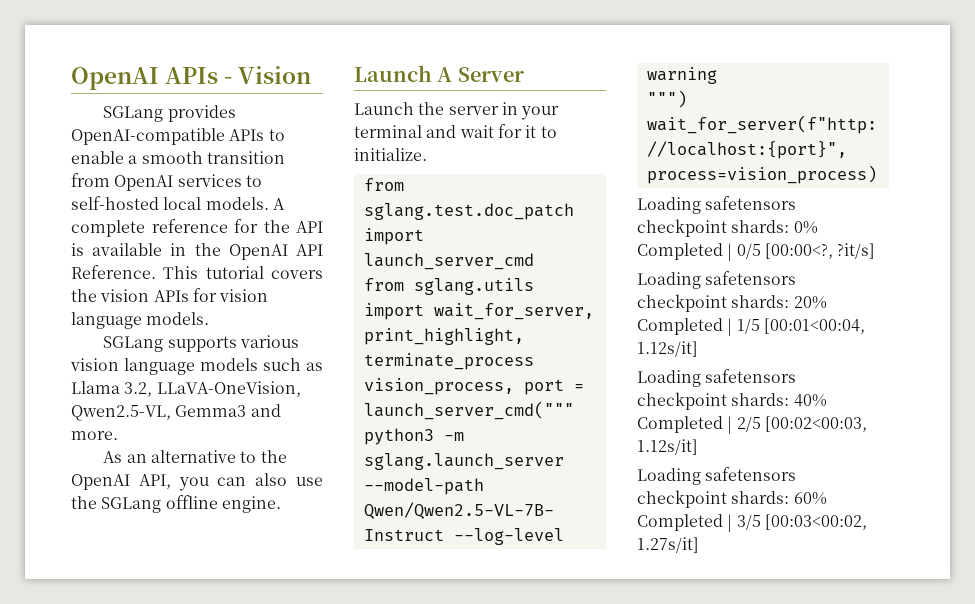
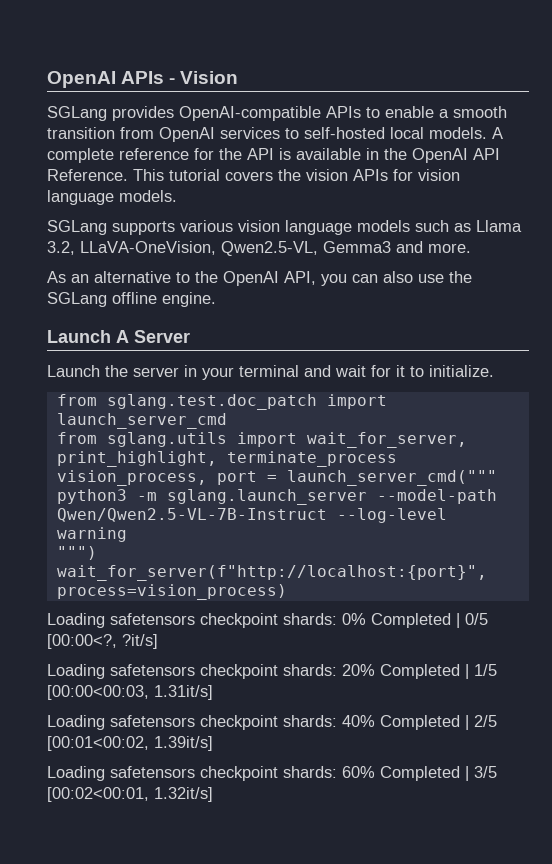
- Loading safetensors checkpoint shards: 20% Completed | 1/5 [00:01<00:04, 1.12s/it]
+ Loading safetensors checkpoint shards: 20% Completed | 1/5 [00:00<00:03, 1.31it/s]
- Loading safetensors checkpoint shards: 40% Completed | 2/5 [00:02<00:03, 1.12s/it]
+ Loading safetensors checkpoint shards: 40% Completed | 2/5 [00:01<00:02, 1.39it/s]
- Loading safetensors checkpoint shards: 60% Completed | 3/5 [00:03<00:02, 1.27s/it]
+ Loading safetensors checkpoint shards: 60% Completed | 3/5 [00:02<00:01, 1.32it/s]

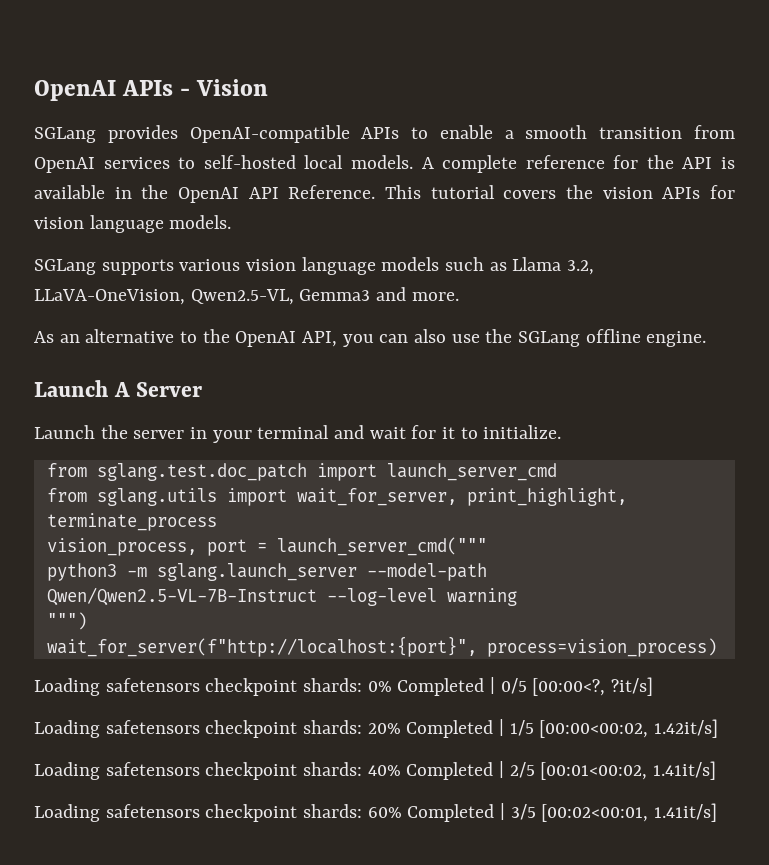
- Loading safetensors checkpoint shards: 20% Completed | 1/5 [00:00<00:03, 1.31it/s]
+ Loading safetensors checkpoint shards: 20% Completed | 1/5 [00:00<00:02, 1.42it/s]
- Loading safetensors checkpoint shards: 40% Completed | 2/5 [00:01<00:02, 1.39it/s]
+ Loading safetensors checkpoint shards: 40% Completed | 2/5 [00:01<00:02, 1.41it/s]
- Loading safetensors checkpoint shards: 60% Completed | 3/5 [00:02<00:01, 1.32it/s]
+ Loading safetensors checkpoint shards: 60% Completed | 3/5 [00:02<00:01, 1.41it/s]

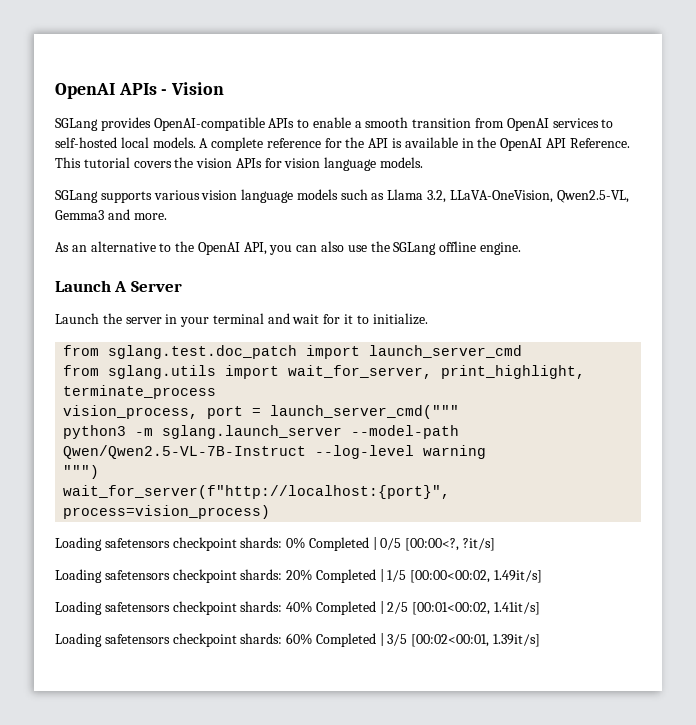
- Loading safetensors checkpoint shards: 20% Completed | 1/5 [00:00<00:02, 1.42it/s]
+ Loading safetensors checkpoint shards: 20% Completed | 1/5 [00:00<00:02, 1.49it/s]
- Loading safetensors checkpoint shards: 60% Completed | 3/5 [00:02<00:01, 1.41it/s]
+ Loading safetensors checkpoint shards: 60% Completed | 3/5 [00:02<00:01, 1.39it/s]

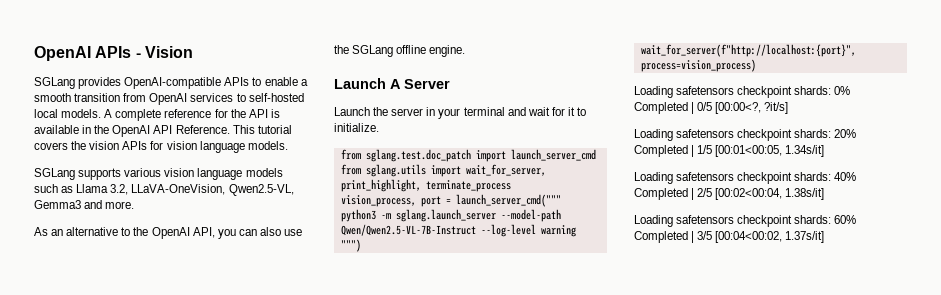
- Loading safetensors checkpoint shards: 20% Completed | 1/5 [00:00<00:02, 1.49it/s]
+ Loading safetensors checkpoint shards: 20% Completed | 1/5 [00:01<00:05, 1.34s/it]
- Loading safetensors checkpoint shards: 40% Completed | 2/5 [00:01<00:02, 1.41it/s]
+ Loading safetensors checkpoint shards: 40% Completed | 2/5 [00:02<00:04, 1.38s/it]
- Loading safetensors checkpoint shards: 60% Completed | 3/5 [00:02<00:01, 1.39it/s]
+ Loading safetensors checkpoint shards: 60% Completed | 3/5 [00:04<00:02, 1.37s/it]

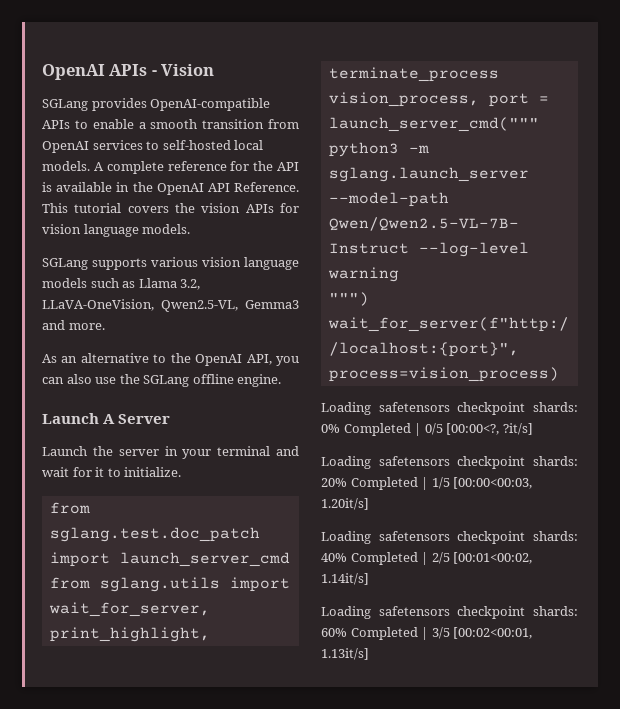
- Loading safetensors checkpoint shards: 20% Completed | 1/5 [00:01<00:05, 1.34s/it]
+ Loading safetensors checkpoint shards: 20% Completed | 1/5 [00:00<00:03, 1.20it/s]
- Loading safetensors checkpoint shards: 40% Completed | 2/5 [00:02<00:04, 1.38s/it]
+ Loading safetensors checkpoint shards: 40% Completed | 2/5 [00:01<00:02, 1.14it/s]
- Loading safetensors checkpoint shards: 60% Completed | 3/5 [00:04<00:02, 1.37s/it]
+ Loading safetensors checkpoint shards: 60% Completed | 3/5 [00:02<00:01, 1.13it/s]

